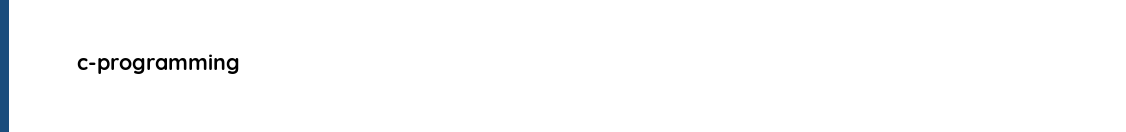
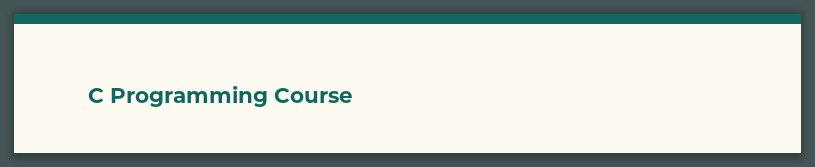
- c-programming
+ C Programming Course

